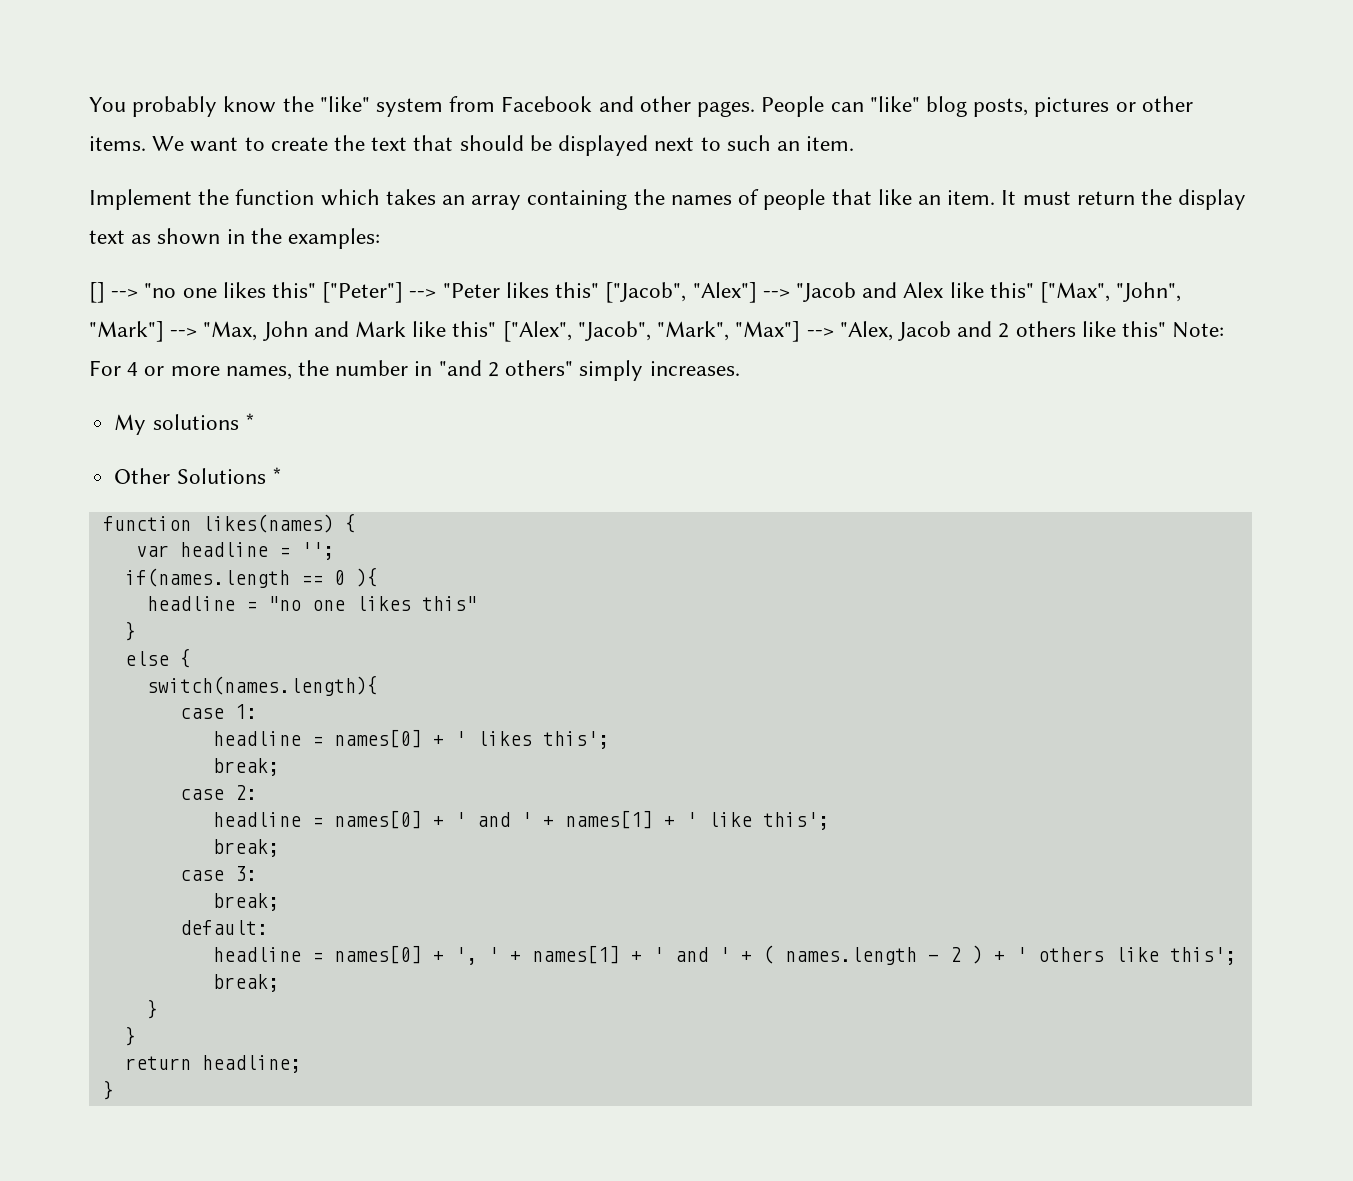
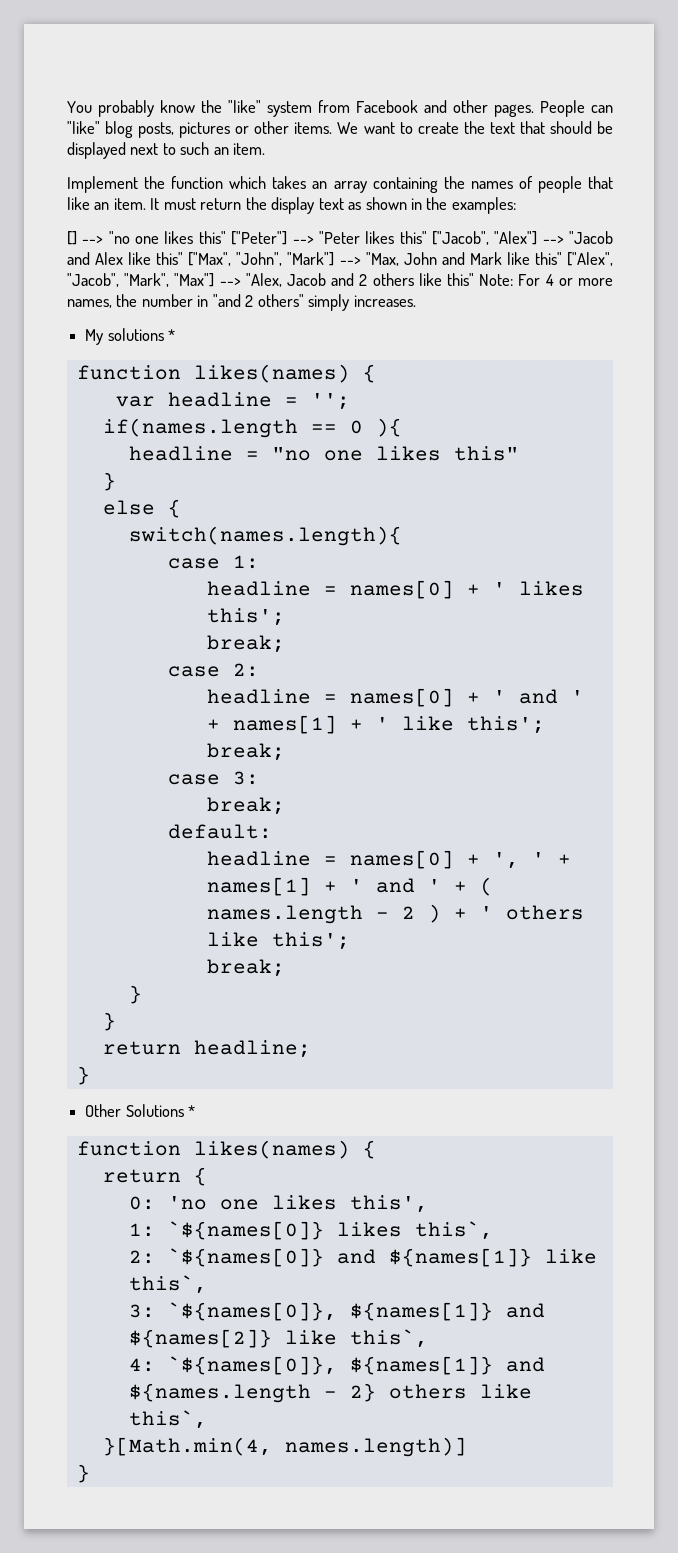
- Other Solutions *
+ Other Solutions *
+ function likes(names) {
+ return {
+ 0: 'no one likes this',
+ 1: `${names[0]} likes this`,
+ 2: `${names[0]} and ${names[1]} like this`,
+ 3: `${names[0]}, ${names[1]} and ${names[2]} like this`,
+ 4: `${names[0]}, ${names[1]} and ${names.length - 2} others like this`,
+ }[Math.min(4, names.length)]
+ }

